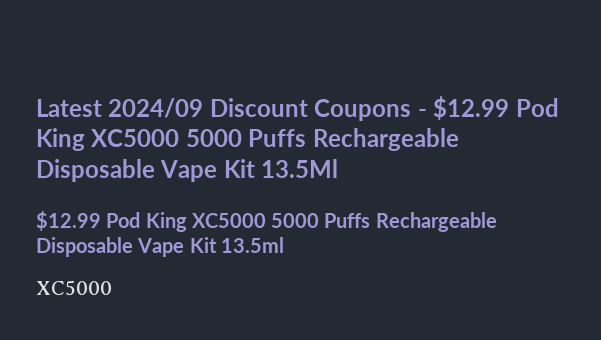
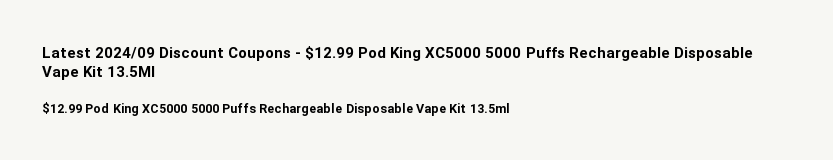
  $12.99 Pod King XC5000 5000 Puffs Rechargeable Disposable Vape Kit 13.5ml
- XC5000

